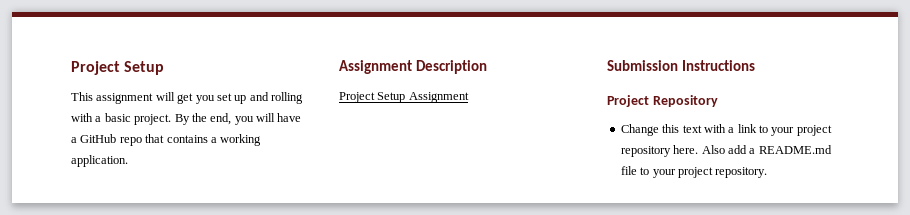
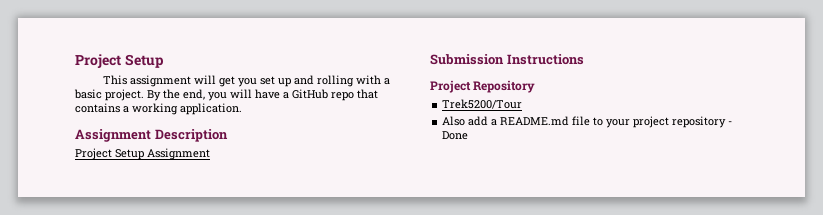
- Change this text with a link to your project repository here. Also add a README.md file to your project repository.
+ Trek5200/Tour
+ Also add a README.md file to your project repository - Done

